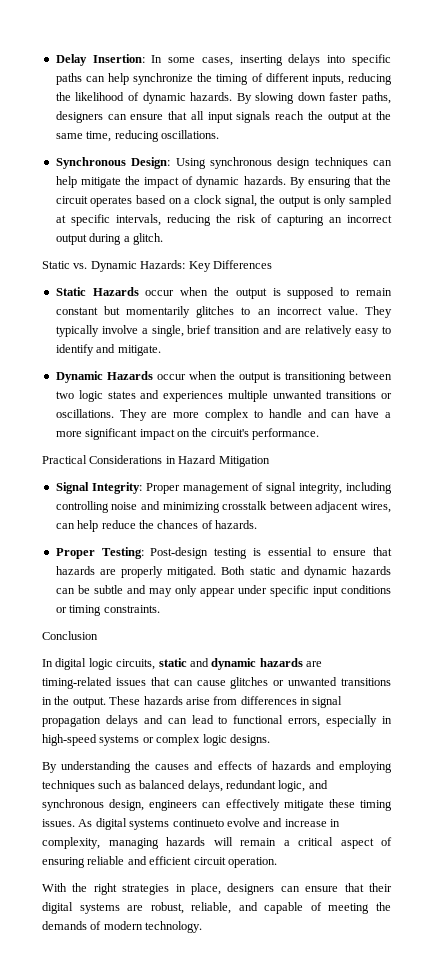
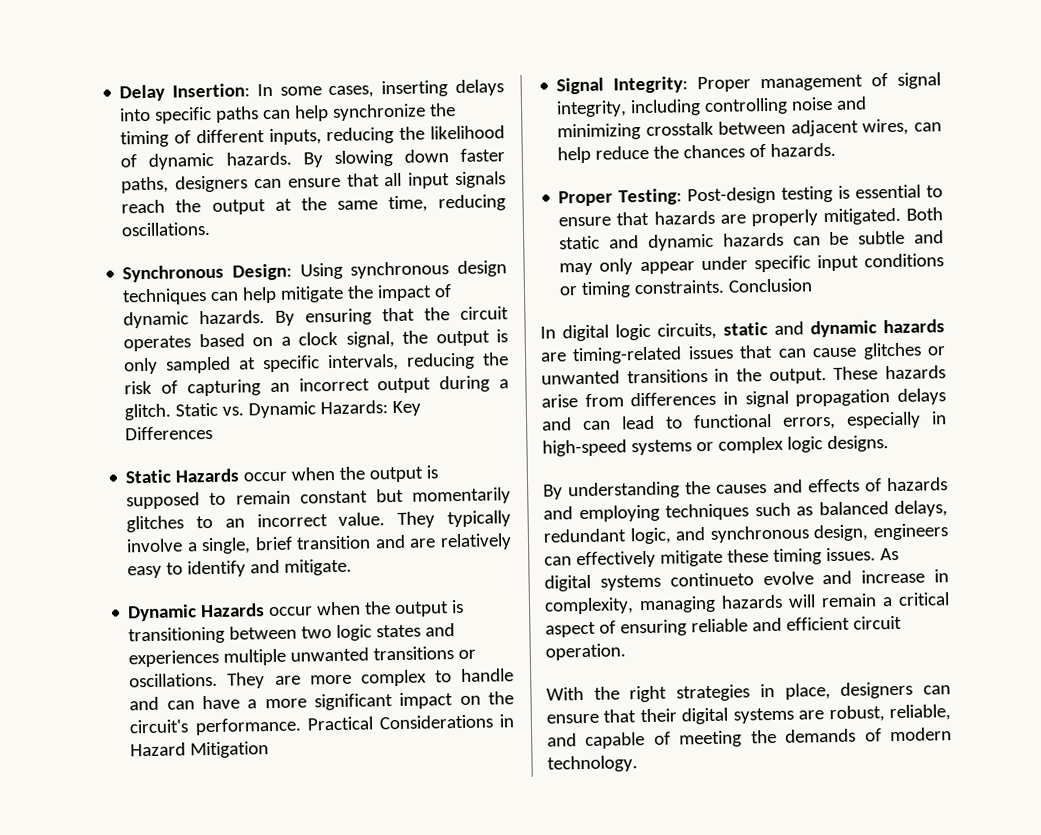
- By ensuring that the circuit operates based on a clock signal, the output is only sampled at specific intervals, reducing the risk of capturing an incorrect output during a glitch.
- Static vs. Dynamic Hazards: Key Differences
+ By ensuring that the circuit operates based on a clock signal, the output is only sampled at specific intervals, reducing the risk of capturing an incorrect output during a glitch. Static vs. Dynamic Hazards: Key Differences
- They are more complex to handle and can have a more significant impact on the circuit's performance.
- Practical Considerations in Hazard Mitigation
+ They are more complex to handle and can have a more significant impact on the circuit's performance. Practical Considerations in Hazard Mitigation
- Both static and dynamic hazards can be subtle and may only appear under specific input conditions or timing constraints.
- Conclusion
+ Both static and dynamic hazards can be subtle and may only appear under specific input conditions or timing constraints. Conclusion

